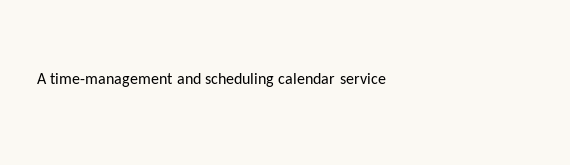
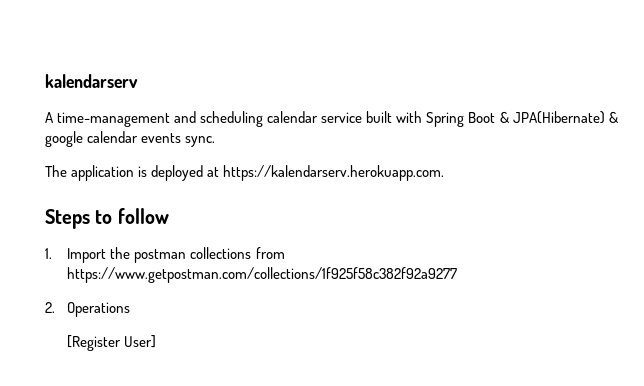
+ kalendarserv
- A time-management and scheduling calendar service
+ A time-management and scheduling calendar service built with Spring Boot & JPA(Hibernate) & google calendar events sync.
+ The application is deployed at https://kalendarserv.herokuapp.com.
+ Steps to follow
+ 1. Import the postman collections from https://www.getpostman.com/collections/1f925f58c382f92a9277
+ 2. Operations
+ [Register User]

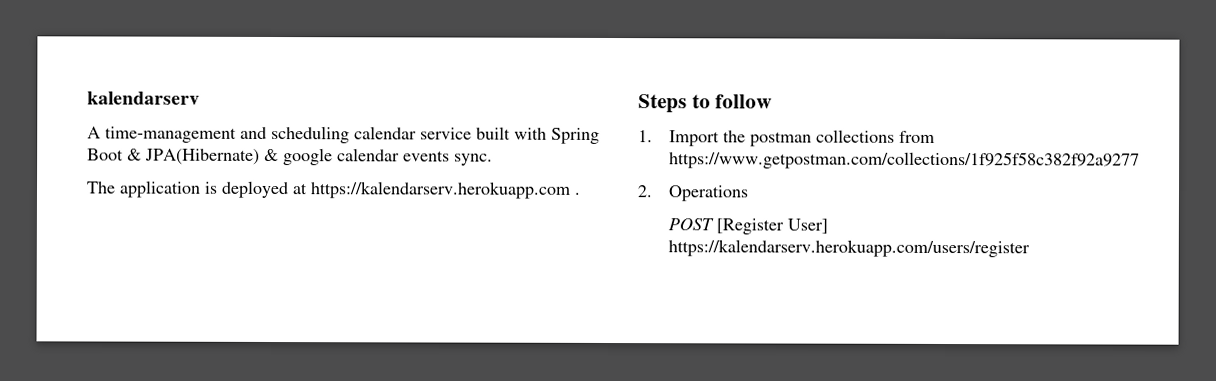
- The application is deployed at https://kalendarserv.herokuapp.com.
+ The application is deployed at https://kalendarserv.herokuapp.com .
- [Register User]
+ POST [Register User] https://kalendarserv.herokuapp.com/users/register

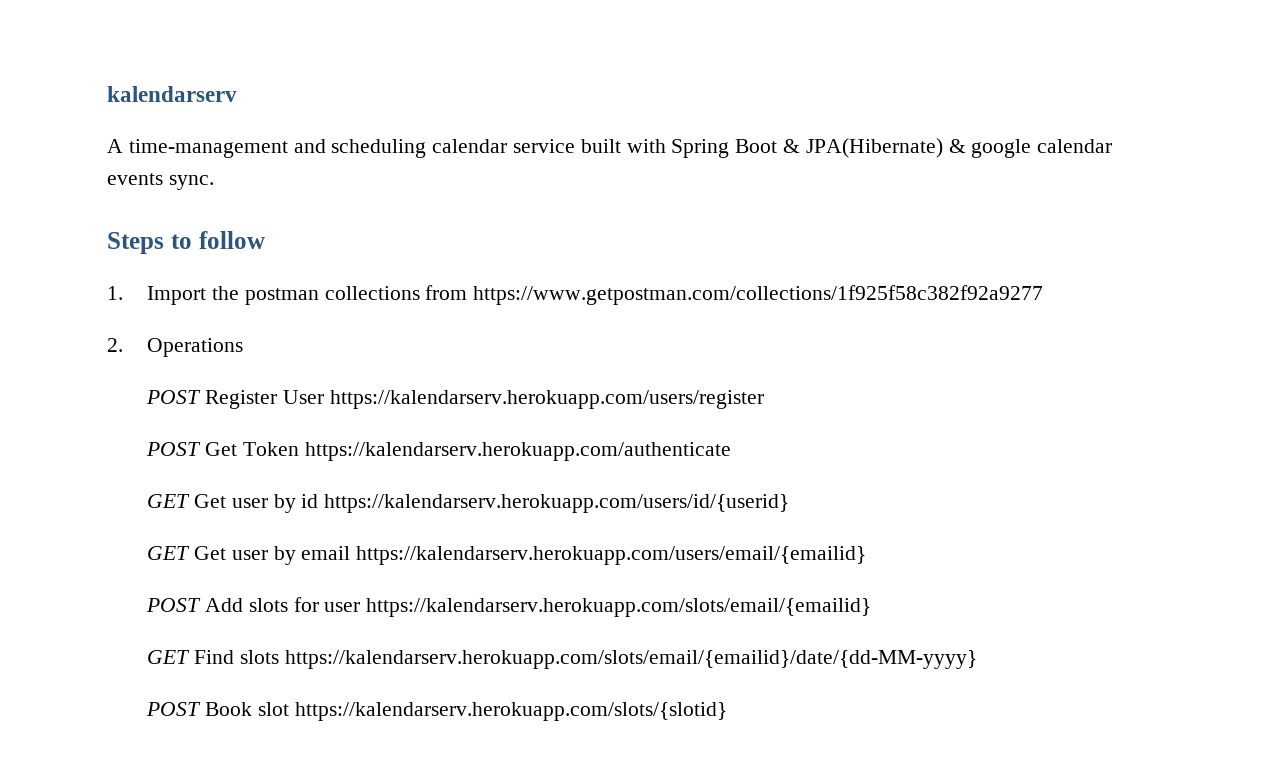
- The application is deployed at https://kalendarserv.herokuapp.com .
- POST [Register User] https://kalendarserv.herokuapp.com/users/register
+ POST Register User https://kalendarserv.herokuapp.com/users/register
+ POST Get Token https://kalendarserv.herokuapp.com/authenticate
+ GET Get user by id https://kalendarserv.herokuapp.com/users/id/{userid}
+ GET Get user by email https://kalendarserv.herokuapp.com/users/email/{emailid}
+ POST Add slots for user https://kalendarserv.herokuapp.com/slots/email/{emailid}
+ GET Find slots https://kalendarserv.herokuapp.com/slots/email/{emailid}/date/{dd-MM-yyyy}
+ POST Book slot https://kalendarserv.herokuapp.com/slots/{slotid}

